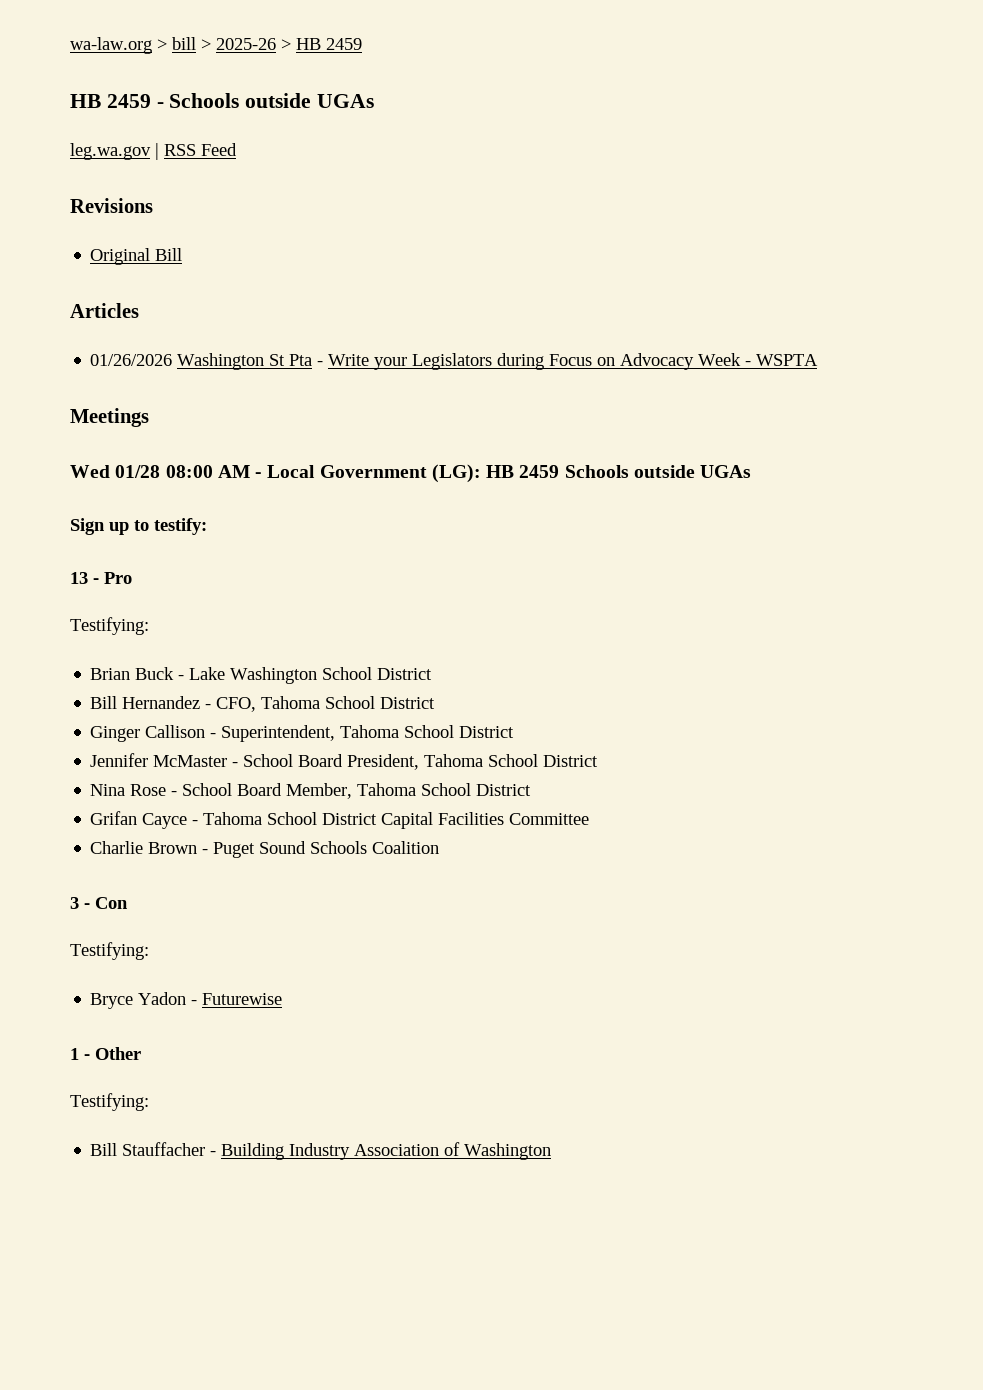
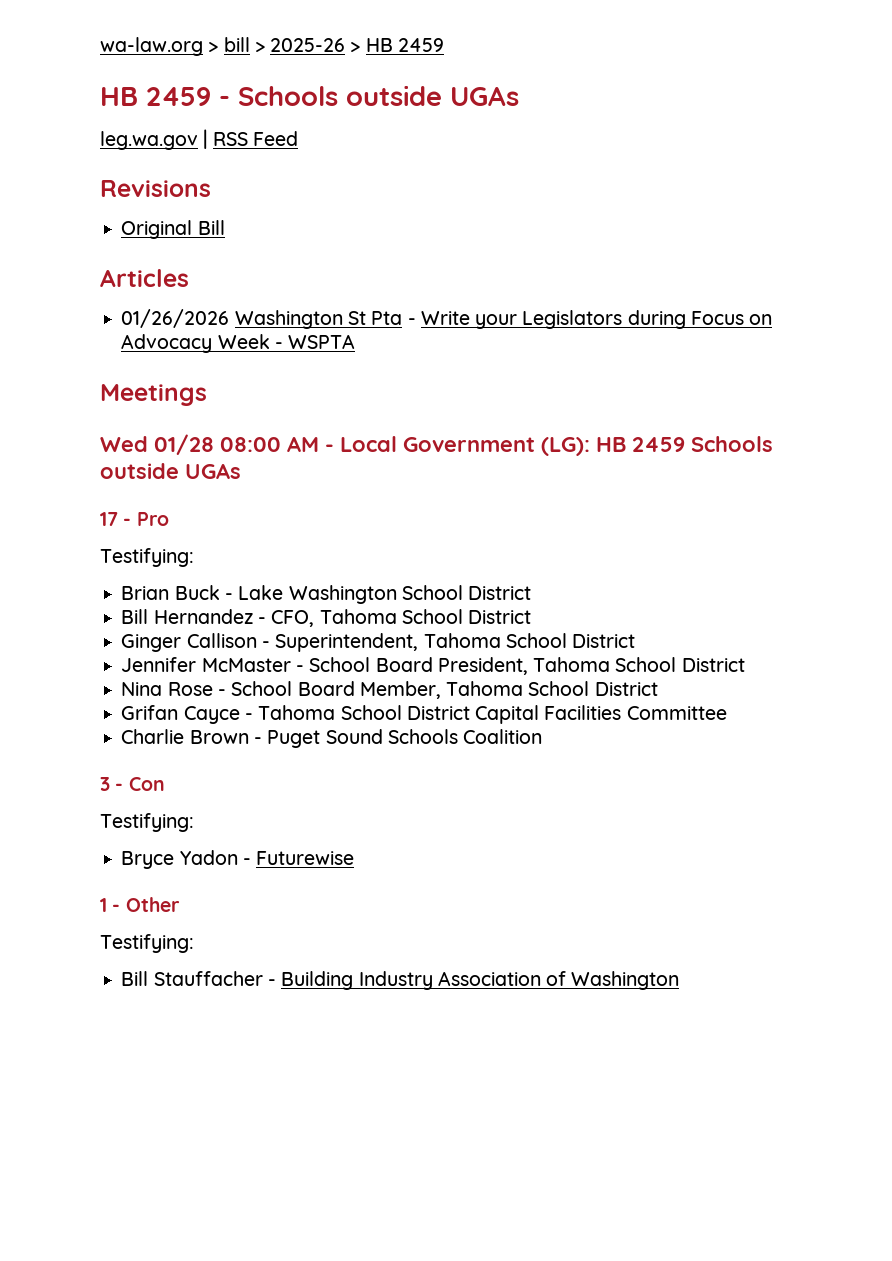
- Sign up to testify:
- 13 - Pro
+ 17 - Pro

